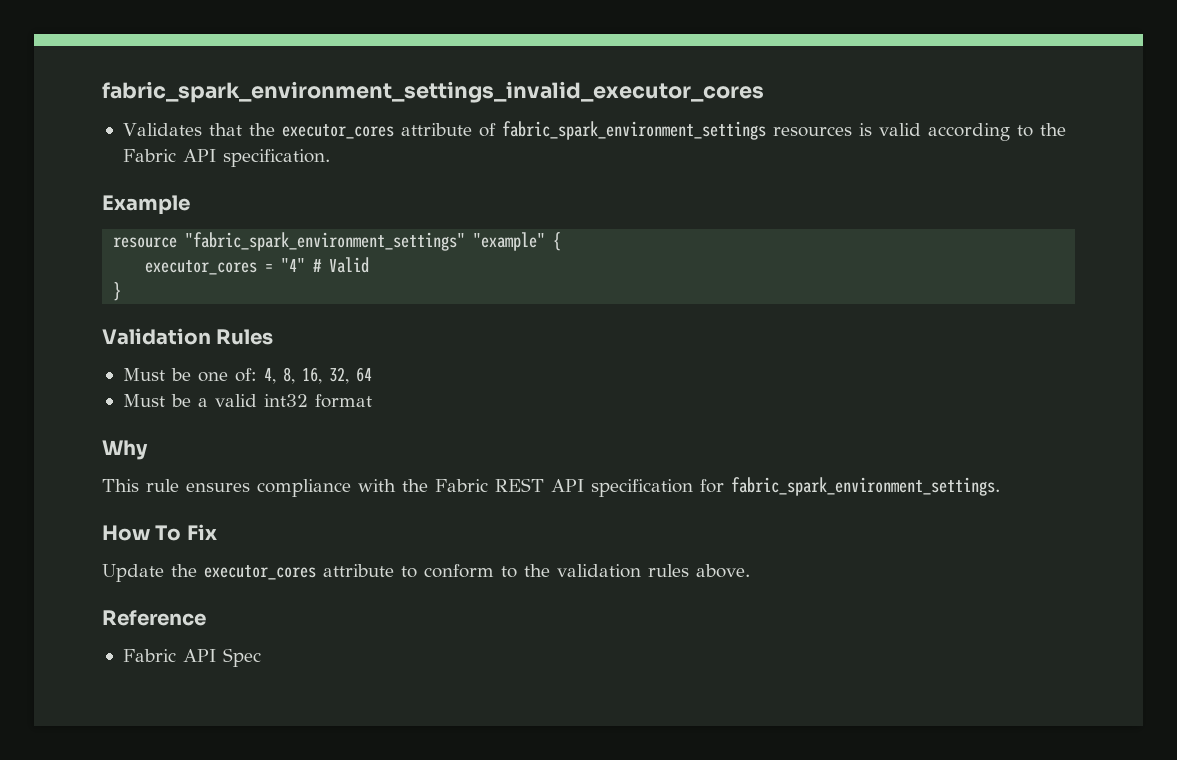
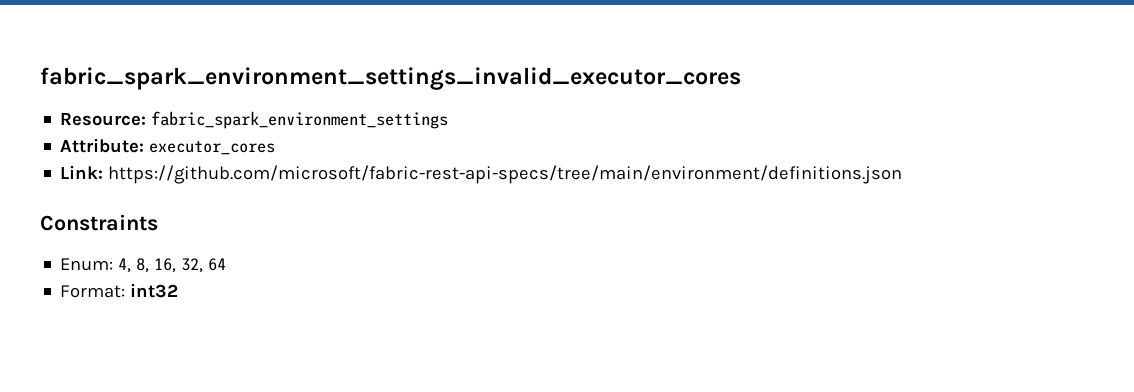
- Validates that the executor_cores attribute of fabric_spark_environment_settings resources is valid according to the Fabric API specification.
- Example
- resource "fabric_spark_environment_settings" "example" {
- executor_cores = "4" # Valid
- }
- Validation Rules
- Must be one of: 4, 8, 16, 32, 64
+ Resource: fabric_spark_environment_settings
+ Attribute: executor_cores
+ Link: https://github.com/microsoft/fabric-rest-api-specs/tree/main/environment/definitions.json
+ Constraints
+ Enum: 4, 8, 16, 32, 64
- Must be a valid int32 format
- Why
- This rule ensures compliance with the Fabric REST API specification for fabric_spark_environment_settings.
- How To Fix
- Update the executor_cores attribute to conform to the validation rules above.
- Reference
- Fabric API Spec
+ Format: int32

